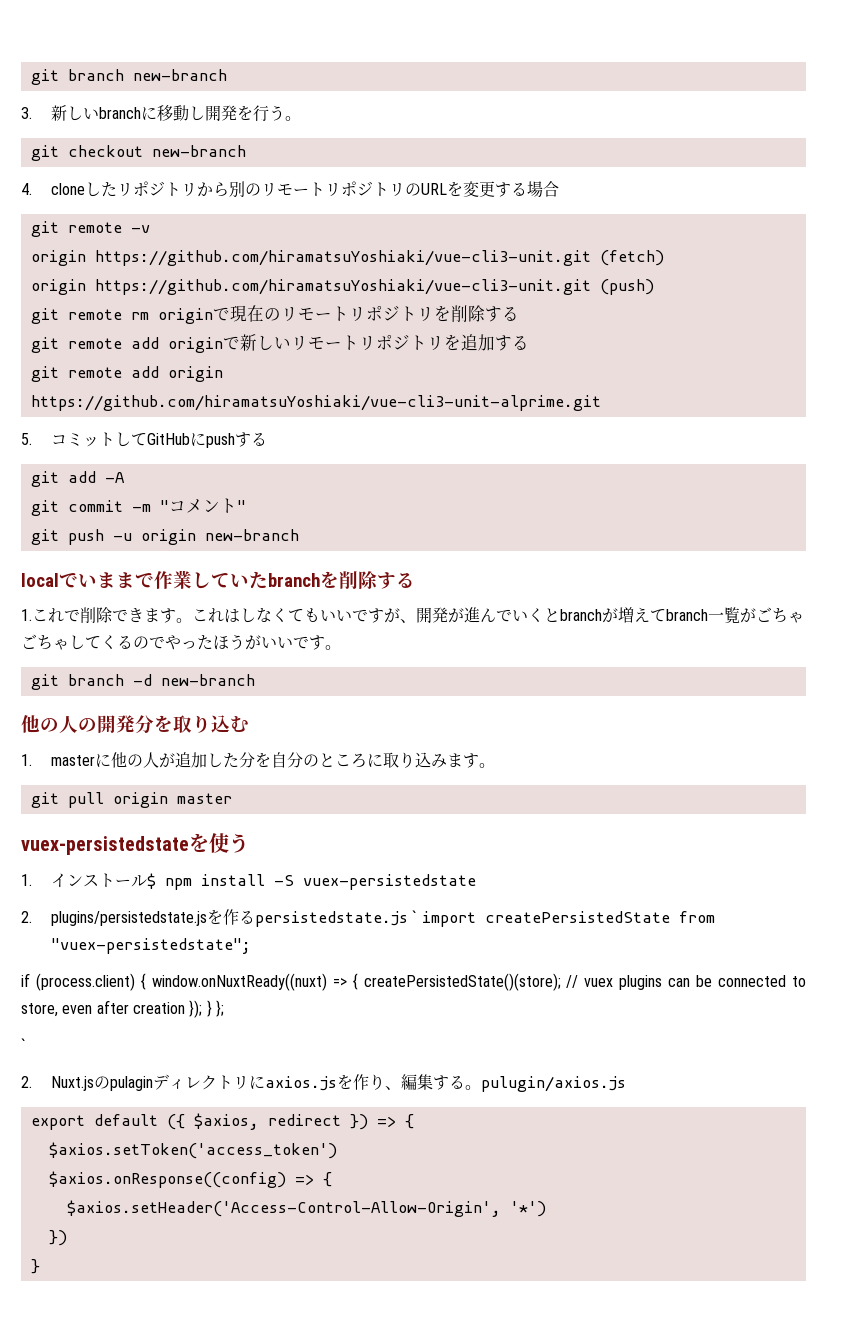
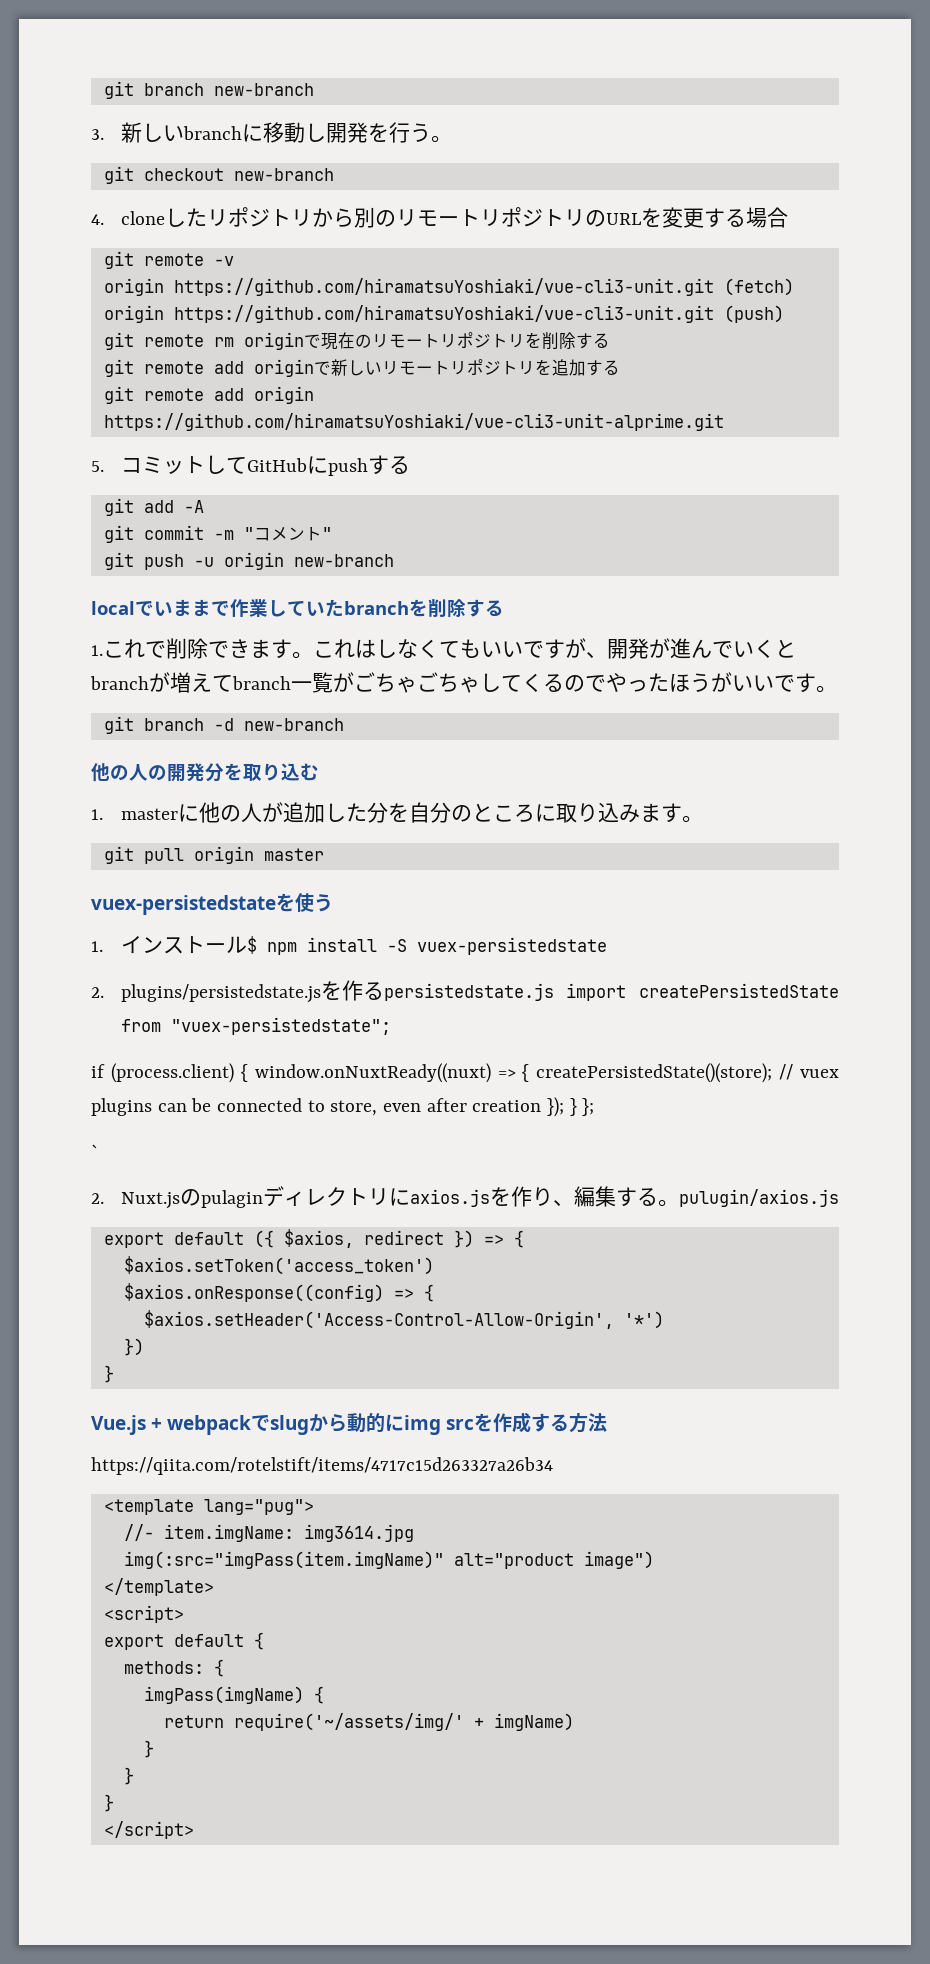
- 2. plugins/persistedstate.jsを作るpersistedstate.js ` import createPersistedState from "vuex-persistedstate";
+ 2. plugins/persistedstate.jsを作るpersistedstate.js import createPersistedState from "vuex-persistedstate";
+ Vue.js + webpackでslugから動的にimg srcを作成する方法
+ https://qiita.com/rotelstift/items/4717c15d263327a26b34
+ <template lang="pug">
+ //- item.imgName: img3614.jpg
+ img(:src="imgPass(item.imgName)" alt="product image")
+ </template>
+ <script>
+ export default {
+ methods: {
+ imgPass(imgName) {
+ return require('~/assets/img/' + imgName)
+ }
+ }
+ }
+ </script>

